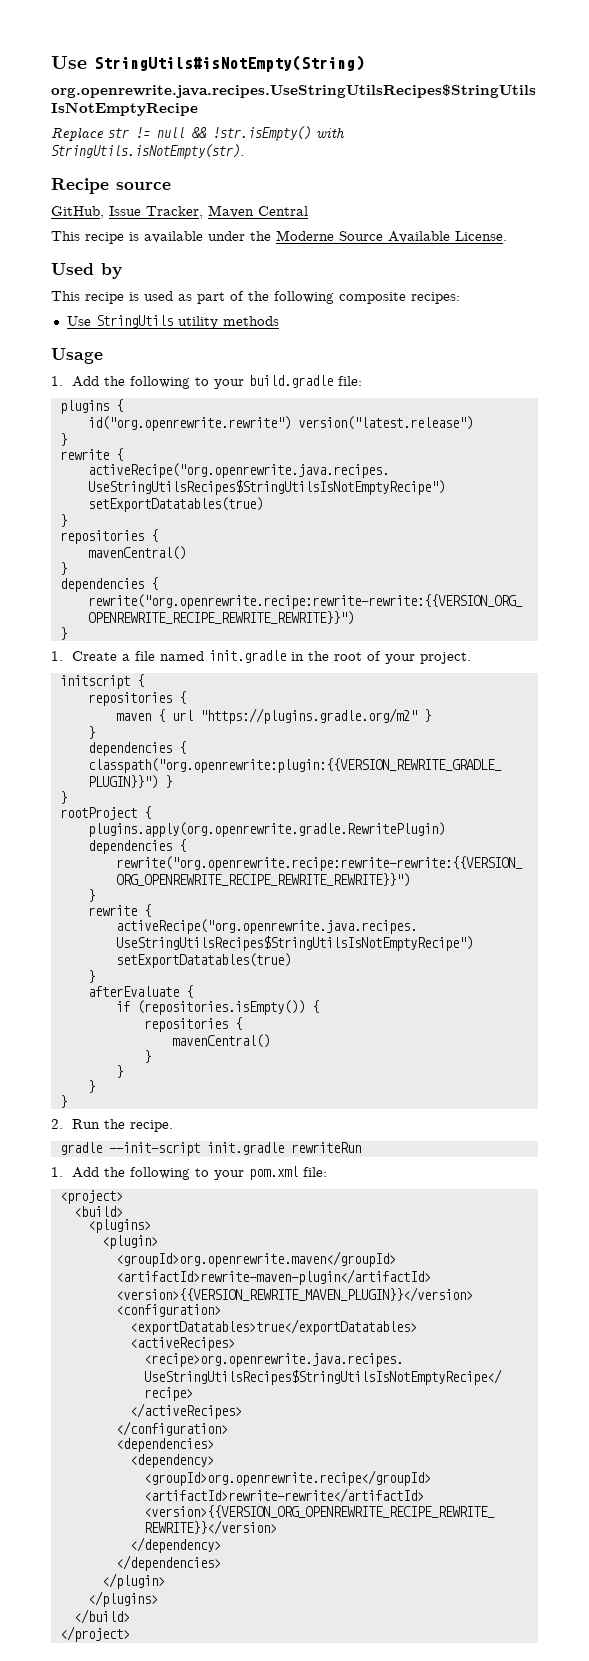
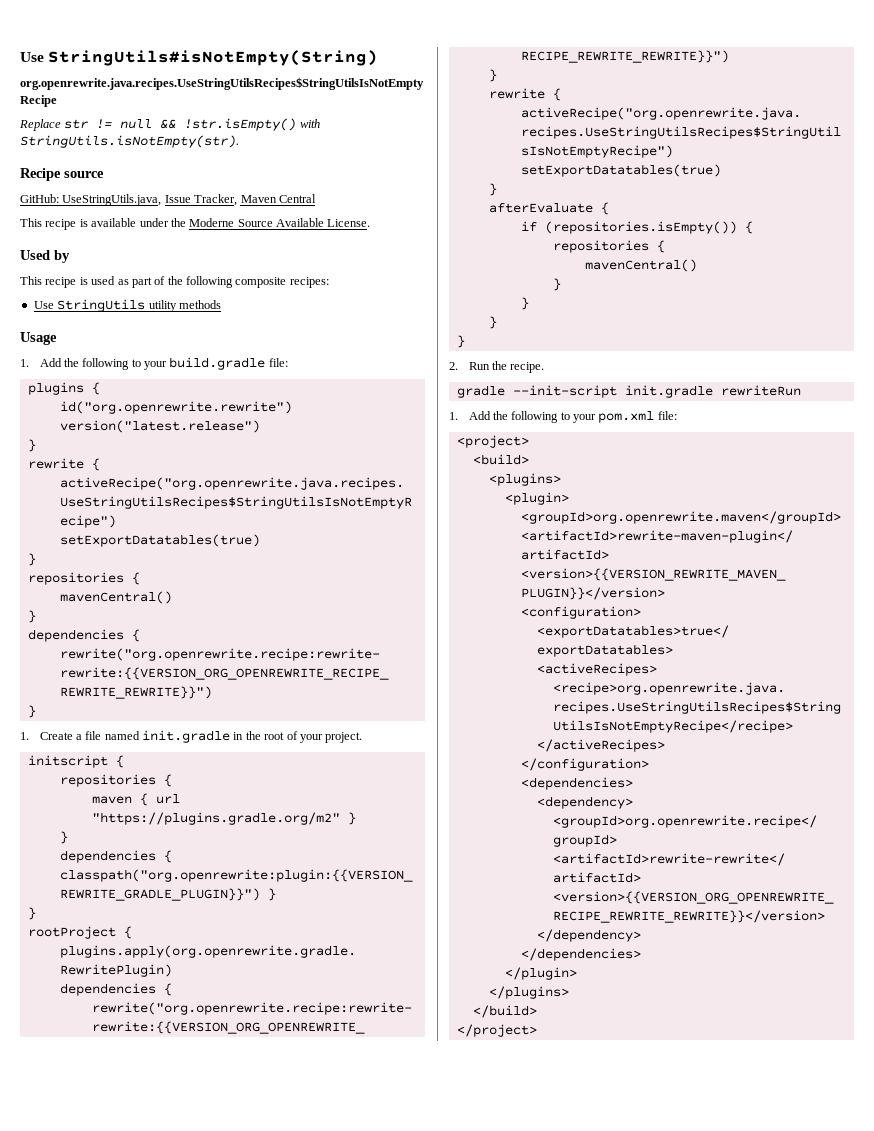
- GitHub, Issue Tracker, Maven Central
+ GitHub: UseStringUtils.java, Issue Tracker, Maven Central

